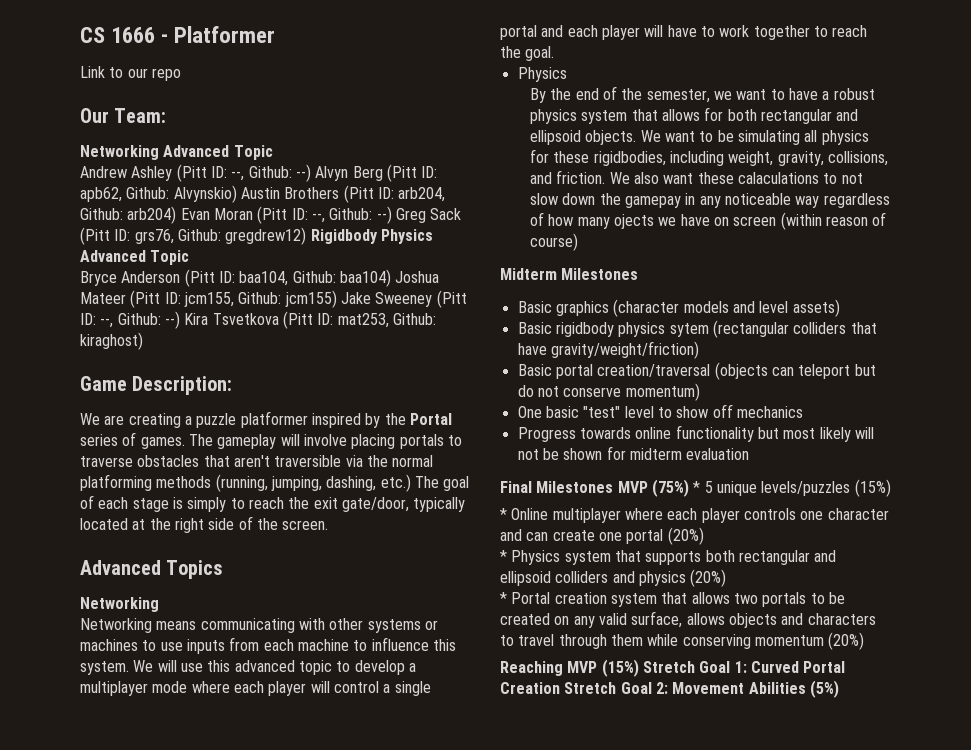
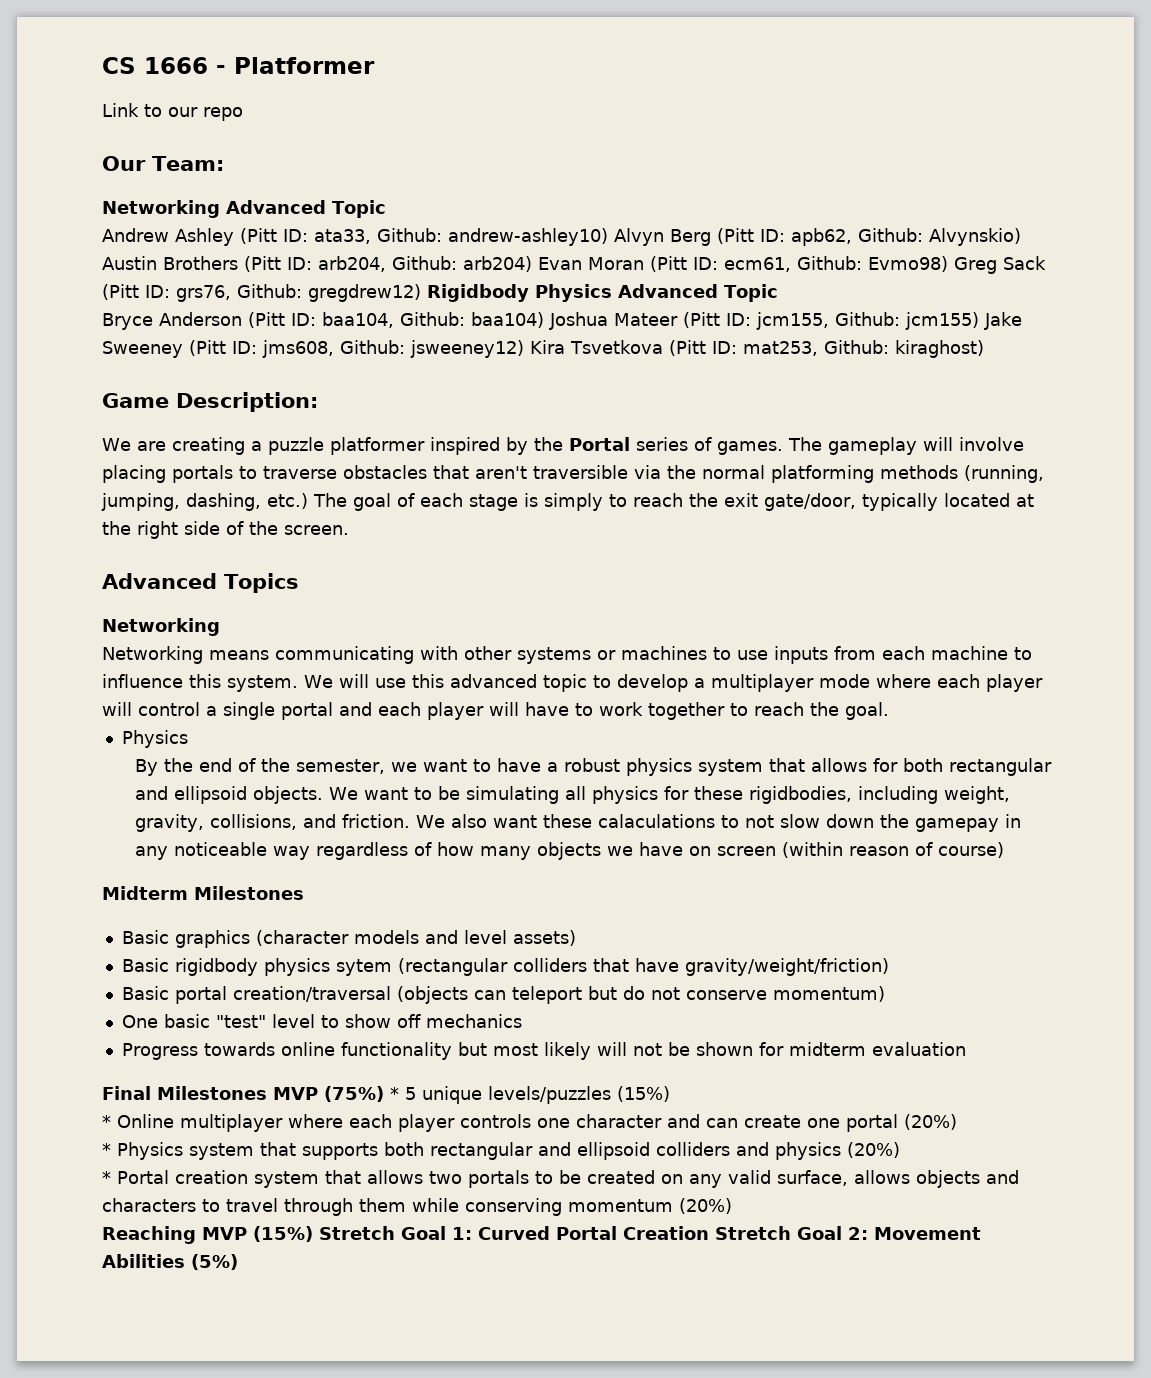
- Andrew Ashley (Pitt ID: --, Github: --) Alvyn Berg (Pitt ID: apb62, Github: Alvynskio) Austin Brothers (Pitt ID: arb204, Github: arb204) Evan Moran (Pitt ID: --, Github: --) Greg Sack (Pitt ID: grs76, Github: gregdrew12) Rigidbody Physics Advanced Topic
+ Andrew Ashley (Pitt ID: ata33, Github: andrew-ashley10) Alvyn Berg (Pitt ID: apb62, Github: Alvynskio) Austin Brothers (Pitt ID: arb204, Github: arb204) Evan Moran (Pitt ID: ecm61, Github: Evmo98) Greg Sack (Pitt ID: grs76, Github: gregdrew12) Rigidbody Physics Advanced Topic
- Bryce Anderson (Pitt ID: baa104, Github: baa104) Joshua Mateer (Pitt ID: jcm155, Github: jcm155) Jake Sweeney (Pitt ID: --, Github: --) Kira Tsvetkova (Pitt ID: mat253, Github: kiraghost)
+ Bryce Anderson (Pitt ID: baa104, Github: baa104) Joshua Mateer (Pitt ID: jcm155, Github: jcm155) Jake Sweeney (Pitt ID: jms608, Github: jsweeney12) Kira Tsvetkova (Pitt ID: mat253, Github: kiraghost)
- We also want these calaculations to not slow down the gamepay in any noticeable way regardless of how many ojects we have on screen (within reason of course)
+ We also want these calaculations to not slow down the gamepay in any noticeable way regardless of how many objects we have on screen (within reason of course)

